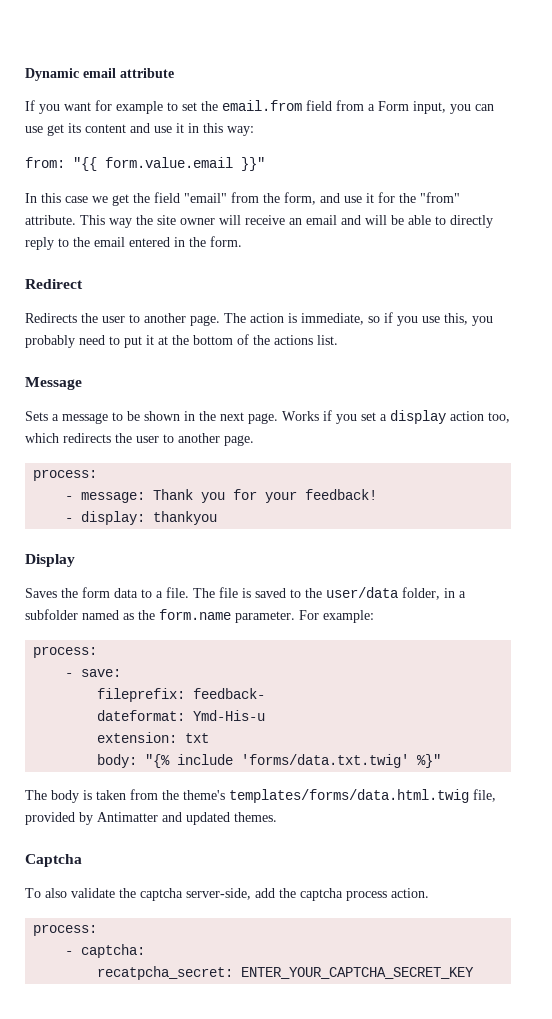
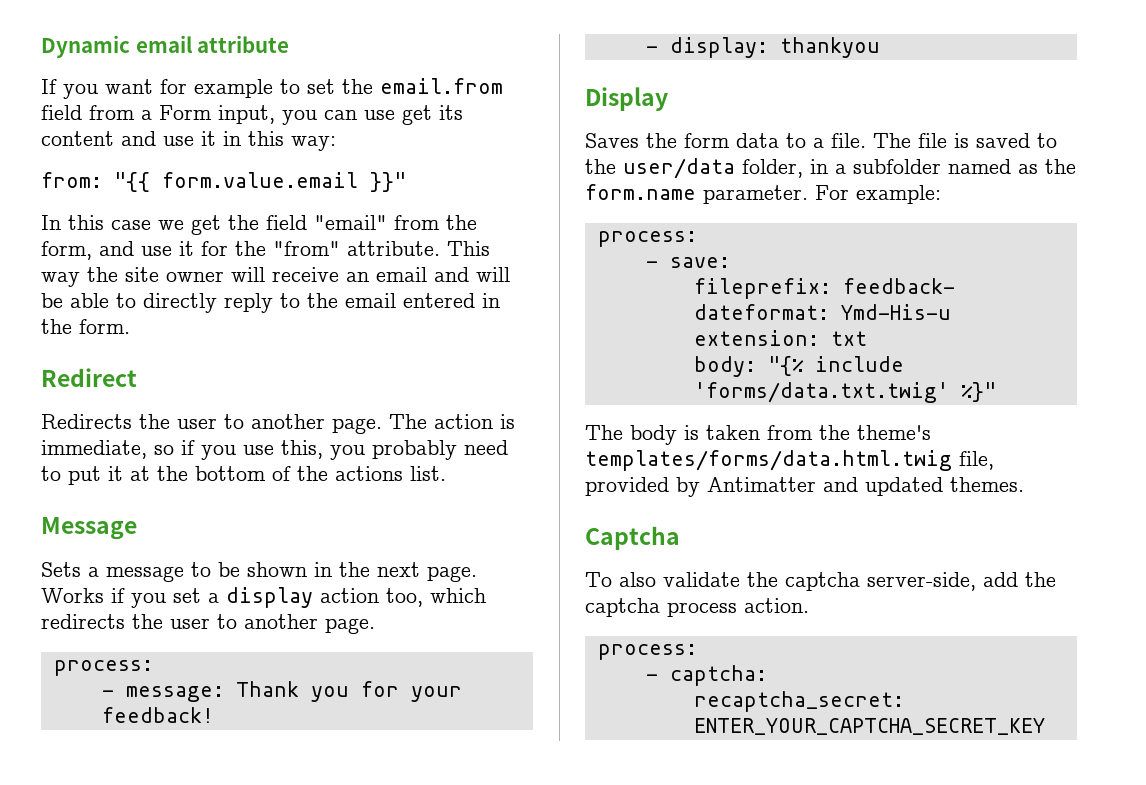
- recatpcha_secret: ENTER_YOUR_CAPTCHA_SECRET_KEY
+ recaptcha_secret: ENTER_YOUR_CAPTCHA_SECRET_KEY

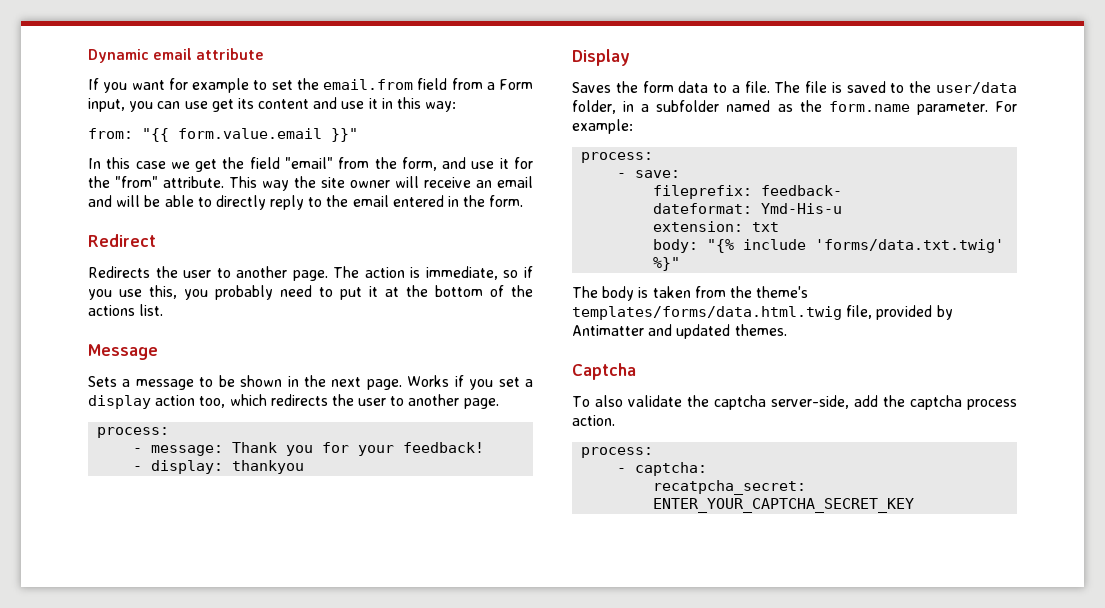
- recaptcha_secret: ENTER_YOUR_CAPTCHA_SECRET_KEY
+ recatpcha_secret: ENTER_YOUR_CAPTCHA_SECRET_KEY

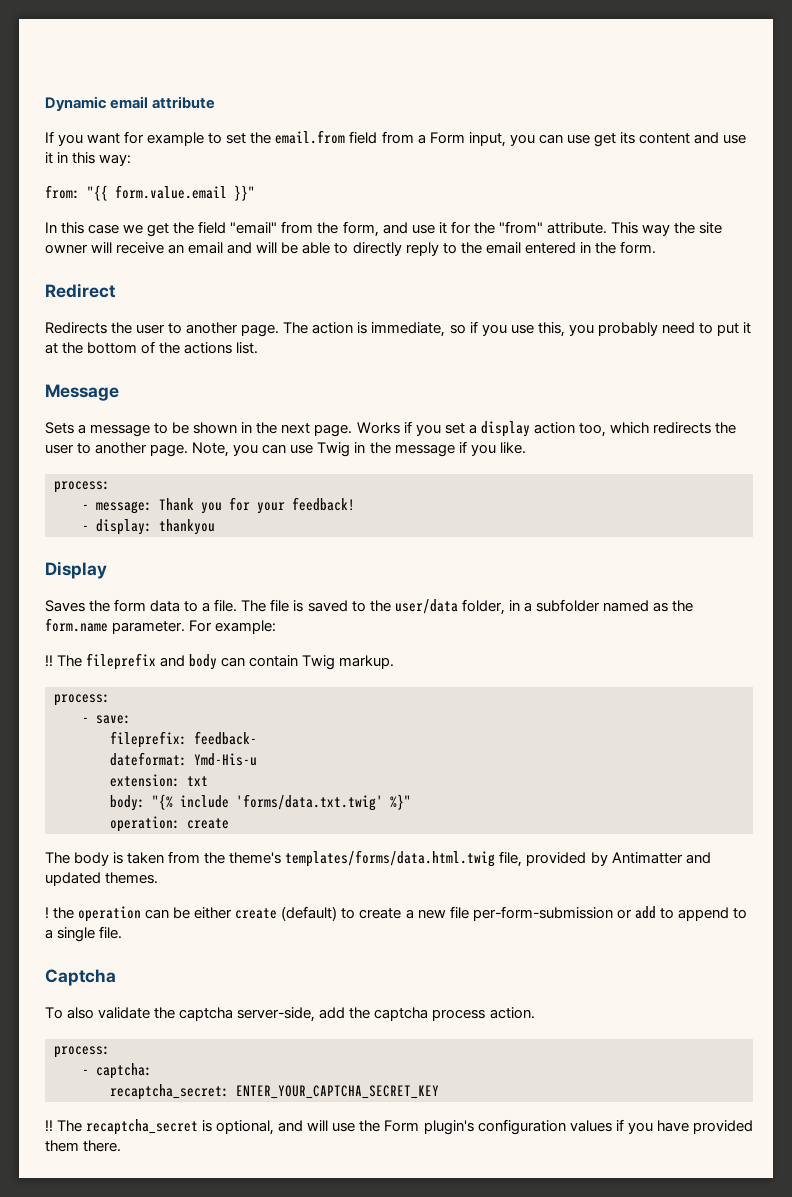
+ Note, you can use Twig in the message if you like.
+ !! The fileprefix and body can contain Twig markup.
+ operation: create
+ ! the operation can be either create (default) to create a new file per-form-submission or add to append to a single file.
- recatpcha_secret: ENTER_YOUR_CAPTCHA_SECRET_KEY
+ recaptcha_secret: ENTER_YOUR_CAPTCHA_SECRET_KEY
+ !! The recaptcha_secret is optional, and will use the Form plugin's configuration values if you have provided them there.

